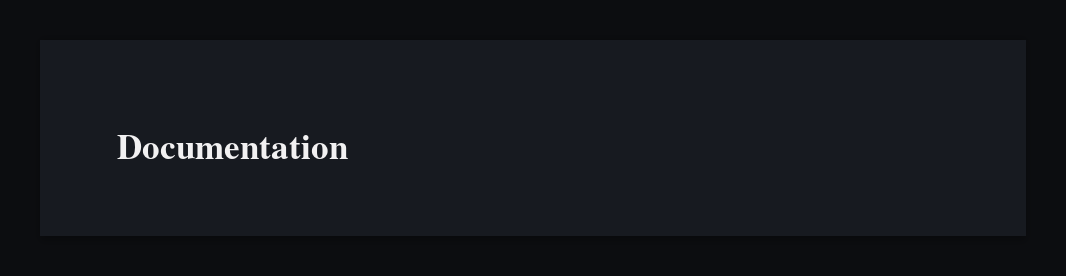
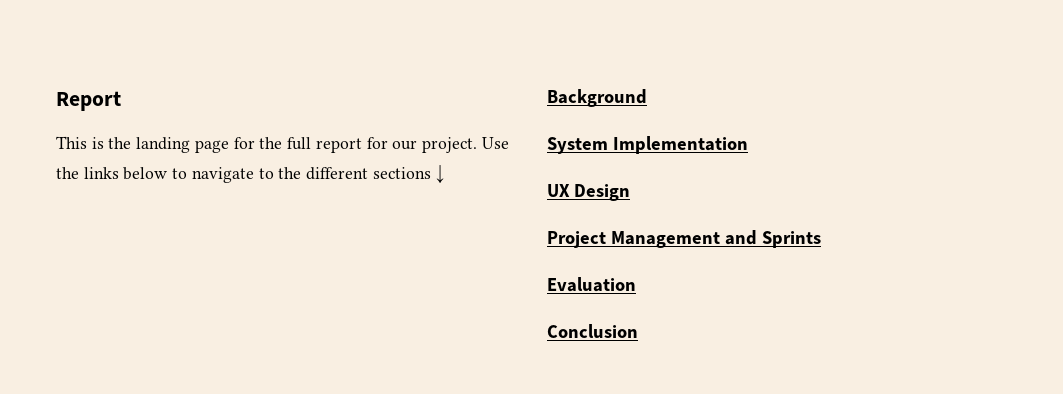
- Documentation
+ Report
+ This is the landing page for the full report for our project. Use the links below to navigate to the different sections ↓
+ Background
+ System Implementation
+ UX Design
+ Project Management and Sprints
+ Evaluation
+ Conclusion

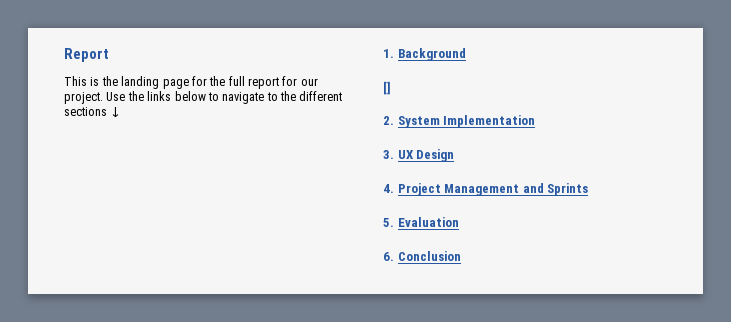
- Background
+ 1. Background
- System Implementation
+ []
+ 2. System Implementation
- UX Design
+ 3. UX Design
- Project Management and Sprints
+ 4. Project Management and Sprints
- Evaluation
+ 5. Evaluation
- Conclusion
+ 6. Conclusion

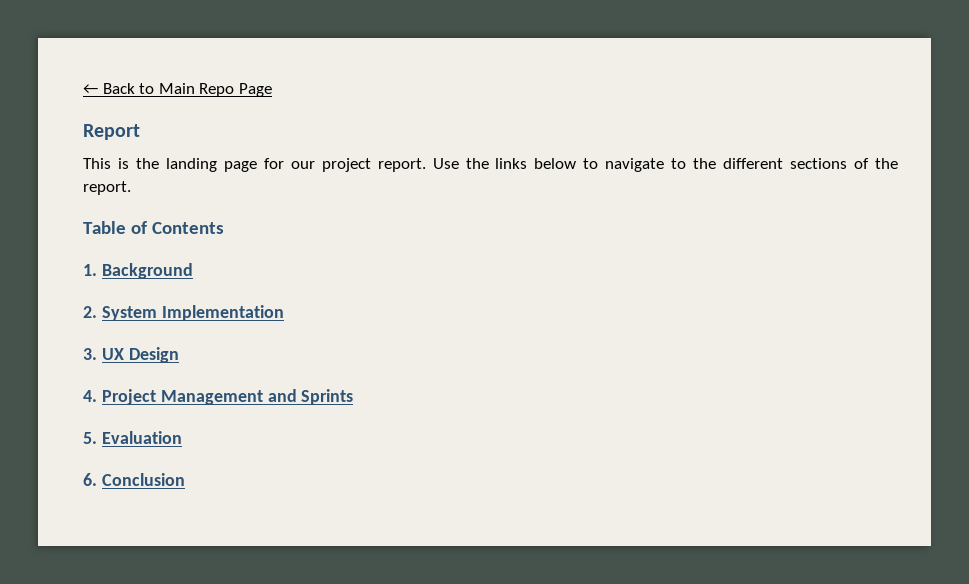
+ ← Back to Main Repo Page
- This is the landing page for the full report for our project.
+ This is the landing page for our project report.
- Use the links below to navigate to the different sections ↓
+ Use the links below to navigate to the different sections of the report.
+ Table of Contents
- []

